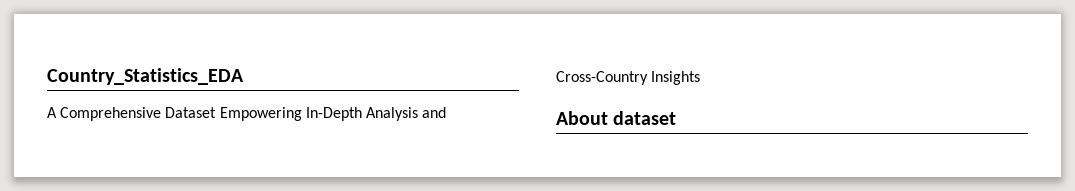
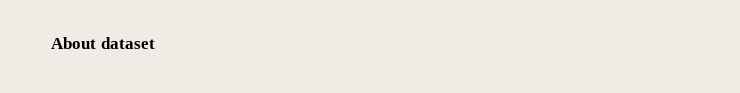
- Country_Statistics_EDA
- A Comprehensive Dataset Empowering In-Depth Analysis and Cross-Country Insights

